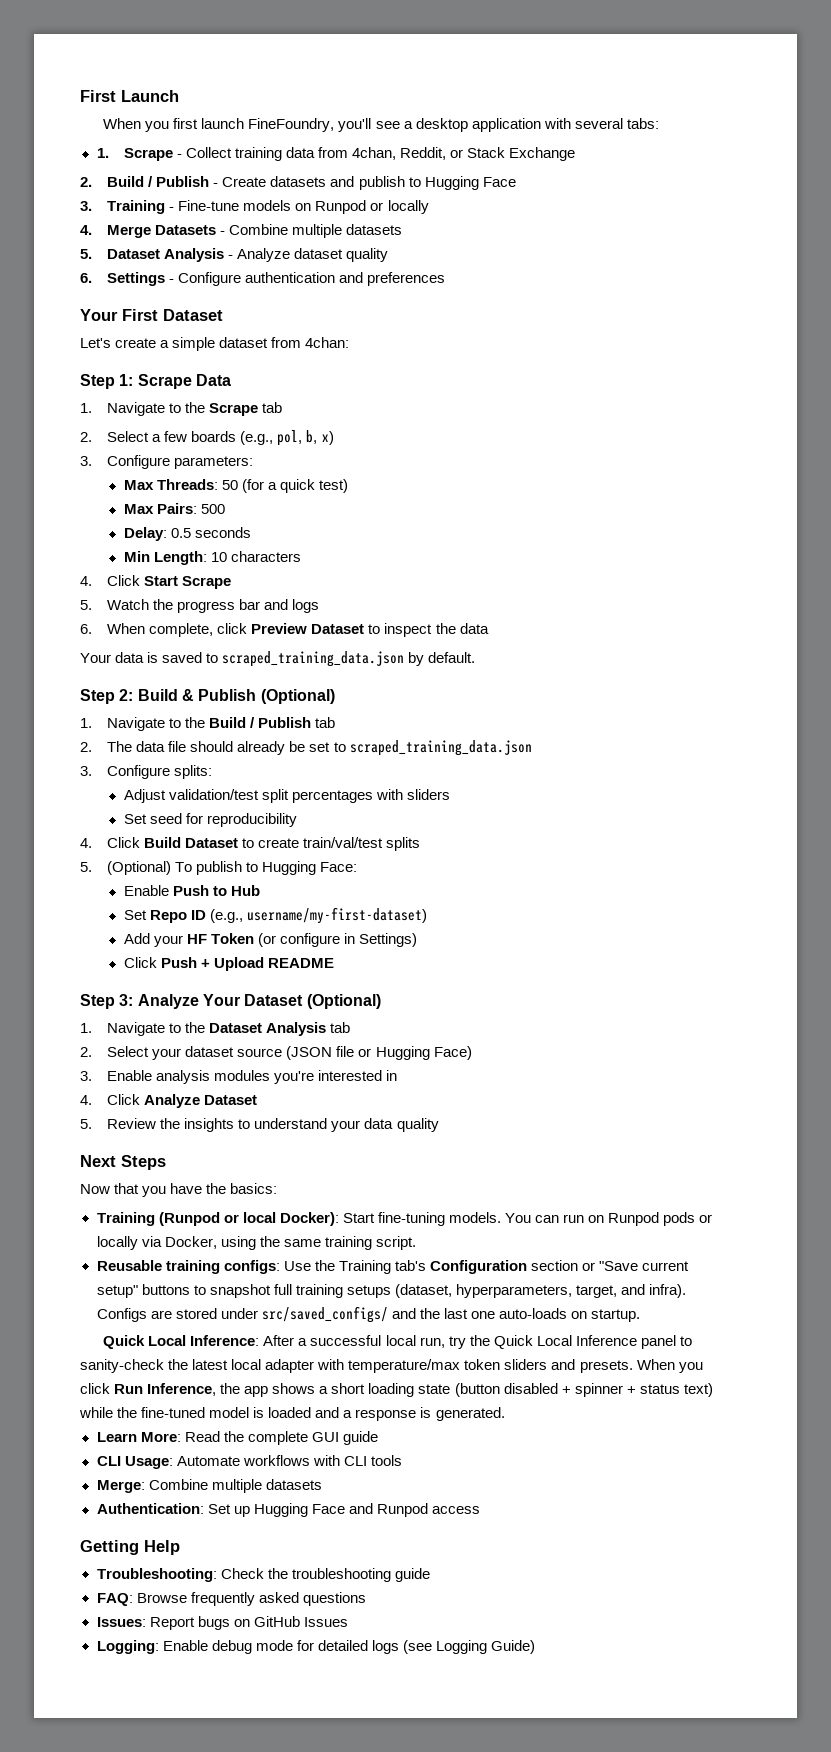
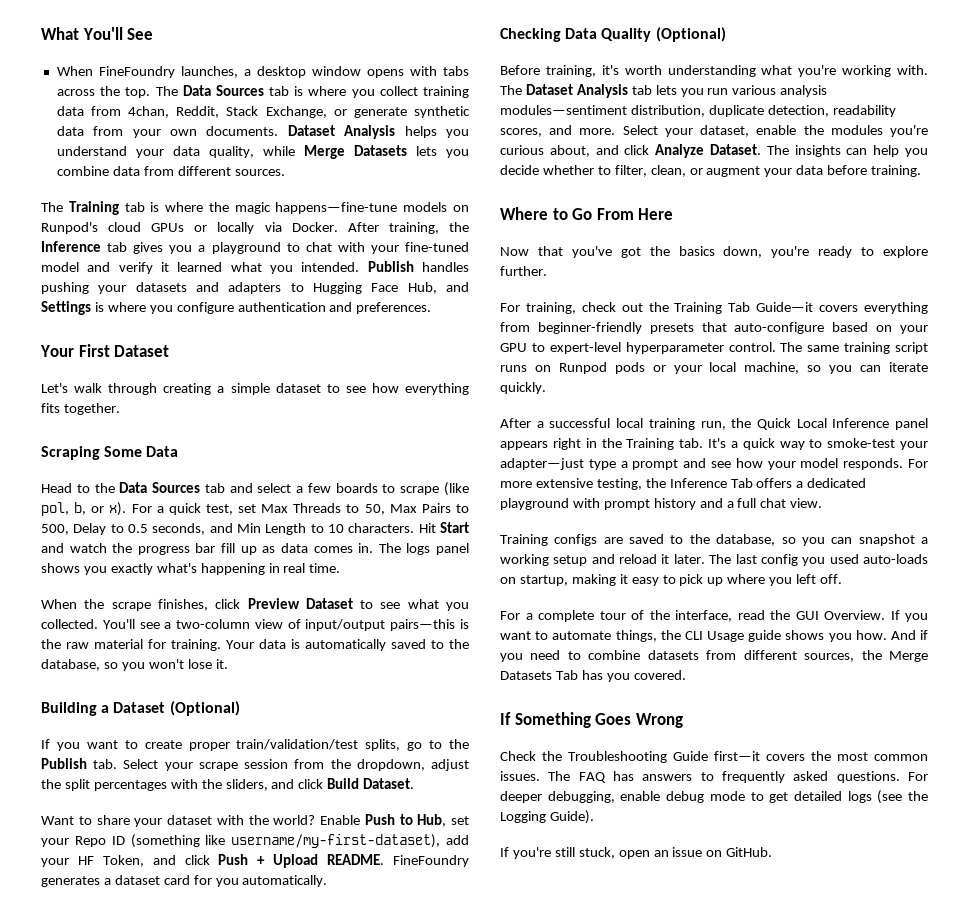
- First Launch
- When you first launch FineFoundry, you'll see a desktop application with several tabs:
- 1. Scrape - Collect training data from 4chan, Reddit, or Stack Exchange
- 2. Build / Publish - Create datasets and publish to Hugging Face
- 3. Training - Fine-tune models on Runpod or locally
- 4. Merge Datasets - Combine multiple datasets
- 5. Dataset Analysis - Analyze dataset quality
- 6. Settings - Configure authentication and preferences
+ What You'll See
+ When FineFoundry launches, a desktop window opens with tabs across the top. The Data Sources tab is where you collect training data from 4chan, Reddit, Stack Exchange, or generate synthetic data from your own documents. Dataset Analysis helps you understand your data quality, while Merge Datasets lets you combine data from different sources.
+ The Training tab is where the magic happens—fine-tune models on Runpod's cloud GPUs or locally via Docker. After training, the Inference tab gives you a playground to chat with your fine-tuned model and verify it learned what you intended. Publish handles pushing your datasets and adapters to Hugging Face Hub, and Settings is where you configure authentication and preferences.
- Let's create a simple dataset from 4chan:
- Step 1: Scrape Data
- 1. Navigate to the Scrape tab
- 2. Select a few boards (e.g., pol, b, x)
- 3. Configure parameters:
- Max Threads: 50 (for a quick test)
- Max Pairs: 500
- Delay: 0.5 seconds
- Min Length: 10 characters
- 4. Click Start Scrape
- 5. Watch the progress bar and logs
- 6. When complete, click Preview Dataset to inspect the data
- Your data is saved to scraped_training_data.json by default.
- Step 2: Build & Publish (Optional)
- 1. Navigate to the Build / Publish tab
- 2. The data file should already be set to scraped_training_data.json
- 3. Configure splits:
- Adjust validation/test split percentages with sliders
- Set seed for reproducibility
- 4. Click Build Dataset to create train/val/test splits
- 5. (Optional) To publish to Hugging Face:
- Enable Push to Hub
- Set Repo ID (e.g., username/my-first-dataset)
- Add your HF Token (or configure in Settings)
- Click Push + Upload README
- Step 3: Analyze Your Dataset (Optional)
- 1. Navigate to the Dataset Analysis tab
- 2. Select your dataset source (JSON file or Hugging Face)
- 3. Enable analysis modules you're interested in
- 4. Click Analyze Dataset
- 5. Review the insights to understand your data quality
- Next Steps
- Now that you have the basics:
- Training (Runpod or local Docker): Start fine-tuning models. You can run on Runpod pods or locally via Docker, using the same training script.
- Reusable training configs: Use the Training tab's Configuration section or "Save current setup" buttons to snapshot full training setups (dataset, hyperparameters, target, and infra). Configs are stored under src/saved_configs/ and the last one auto-loads on startup.
- Quick Local Inference: After a successful local run, try the Quick Local Inference panel to sanity-check the latest local adapter with temperature/max token sliders and presets. When you click Run Inference, the app shows a short loading state (button disabled + spinner + status text) while the fine-tuned model is loaded and a response is generated.
- Learn More: Read the complete GUI guide
- CLI Usage: Automate workflows with CLI tools
- Merge: Combine multiple datasets
- Authentication: Set up Hugging Face and Runpod access
- Getting Help
- Troubleshooting: Check the troubleshooting guide
- FAQ: Browse frequently asked questions
- Issues: Report bugs on GitHub Issues
- Logging: Enable debug mode for detailed logs (see Logging Guide)
+ Let's walk through creating a simple dataset to see how everything fits together.
+ Scraping Some Data
+ Head to the Data Sources tab and select a few boards to scrape (like pol, b, or x). For a quick test, set Max Threads to 50, Max Pairs to 500, Delay to 0.5 seconds, and Min Length to 10 characters. Hit Start and watch the progress bar fill up as data comes in. The logs panel shows you exactly what's happening in real time.
+ When the scrape finishes, click Preview Dataset to see what you collected. You'll see a two-column view of input/output pairs—this is the raw material for training. Your data is automatically saved to the database, so you won't lose it.
+ Building a Dataset (Optional)
+ If you want to create proper train/validation/test splits, go to the Publish tab. Select your scrape session from the dropdown, adjust the split percentages with the sliders, and click Build Dataset.
+ Want to share your dataset with the world? Enable Push to Hub, set your Repo ID (something like username/my-first-dataset), add your HF Token, and click Push + Upload README. FineFoundry generates a dataset card for you automatically.
+ Checking Data Quality (Optional)
+ Before training, it's worth understanding what you're working with. The Dataset Analysis tab lets you run various analysis modules—sentiment distribution, duplicate detection, readability scores, and more. Select your dataset, enable the modules you're curious about, and click Analyze Dataset. The insights can help you decide whether to filter, clean, or augment your data before training.
+ Where to Go From Here
+ Now that you've got the basics down, you're ready to explore further.
+ For training, check out the Training Tab Guide—it covers everything from beginner-friendly presets that auto-configure based on your GPU to expert-level hyperparameter control. The same training script runs on Runpod pods or your local machine, so you can iterate quickly.
+ After a successful local training run, the Quick Local Inference panel appears right in the Training tab. It's a quick way to smoke-test your adapter—just type a prompt and see how your model responds. For more extensive testing, the Inference Tab offers a dedicated playground with prompt history and a full chat view.
+ Training configs are saved to the database, so you can snapshot a working setup and reload it later. The last config you used auto-loads on startup, making it easy to pick up where you left off.
+ For a complete tour of the interface, read the GUI Overview. If you want to automate things, the CLI Usage guide shows you how. And if you need to combine datasets from different sources, the Merge Datasets Tab has you covered.
+ If Something Goes Wrong
+ Check the Troubleshooting Guide first—it covers the most common issues. The FAQ has answers to frequently asked questions. For deeper debugging, enable debug mode to get detailed logs (see the Logging Guide).
+ If you're still stuck, open an issue on GitHub.

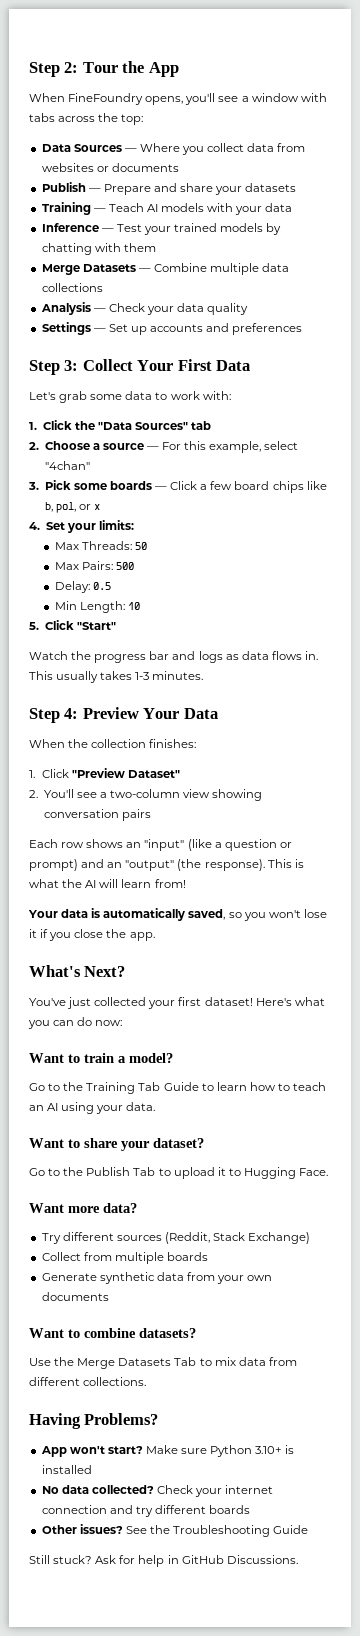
- What You'll See
- When FineFoundry launches, a desktop window opens with tabs across the top. The Data Sources tab is where you collect training data from 4chan, Reddit, Stack Exchange, or generate synthetic data from your own documents. Dataset Analysis helps you understand your data quality, while Merge Datasets lets you combine data from different sources.
- The Training tab is where the magic happens—fine-tune models on Runpod's cloud GPUs or locally via Docker. After training, the Inference tab gives you a playground to chat with your fine-tuned model and verify it learned what you intended. Publish handles pushing your datasets and adapters to Hugging Face Hub, and Settings is where you configure authentication and preferences.
- Your First Dataset
- Let's walk through creating a simple dataset to see how everything fits together.
- Scraping Some Data
- Head to the Data Sources tab and select a few boards to scrape (like pol, b, or x). For a quick test, set Max Threads to 50, Max Pairs to 500, Delay to 0.5 seconds, and Min Length to 10 characters. Hit Start and watch the progress bar fill up as data comes in. The logs panel shows you exactly what's happening in real time.
- When the scrape finishes, click Preview Dataset to see what you collected. You'll see a two-column view of input/output pairs—this is the raw material for training. Your data is automatically saved to the database, so you won't lose it.
- Building a Dataset (Optional)
- If you want to create proper train/validation/test splits, go to the Publish tab. Select your scrape session from the dropdown, adjust the split percentages with the sliders, and click Build Dataset.
- Want to share your dataset with the world? Enable Push to Hub, set your Repo ID (something like username/my-first-dataset), add your HF Token, and click Push + Upload README. FineFoundry generates a dataset card for you automatically.
- Checking Data Quality (Optional)
- Before training, it's worth understanding what you're working with. The Dataset Analysis tab lets you run various analysis modules—sentiment distribution, duplicate detection, readability scores, and more. Select your dataset, enable the modules you're curious about, and click Analyze Dataset. The insights can help you decide whether to filter, clean, or augment your data before training.
- Where to Go From Here
- Now that you've got the basics down, you're ready to explore further.
- For training, check out the Training Tab Guide—it covers everything from beginner-friendly presets that auto-configure based on your GPU to expert-level hyperparameter control. The same training script runs on Runpod pods or your local machine, so you can iterate quickly.
- After a successful local training run, the Quick Local Inference panel appears right in the Training tab. It's a quick way to smoke-test your adapter—just type a prompt and see how your model responds. For more extensive testing, the Inference Tab offers a dedicated playground with prompt history and a full chat view.
- Training configs are saved to the database, so you can snapshot a working setup and reload it later. The last config you used auto-loads on startup, making it easy to pick up where you left off.
- For a complete tour of the interface, read the GUI Overview. If you want to automate things, the CLI Usage guide shows you how. And if you need to combine datasets from different sources, the Merge Datasets Tab has you covered.
- If Something Goes Wrong
- Check the Troubleshooting Guide first—it covers the most common issues. The FAQ has answers to frequently asked questions. For deeper debugging, enable debug mode to get detailed logs (see the Logging Guide).
- If you're still stuck, open an issue on GitHub.
+ Step 2: Tour the App
+ When FineFoundry opens, you'll see a window with tabs across the top:
+ Data Sources — Where you collect data from websites or documents
+ Publish — Prepare and share your datasets
+ Training — Teach AI models with your data
+ Inference — Test your trained models by chatting with them
+ Merge Datasets — Combine multiple data collections
+ Analysis — Check your data quality
+ Settings — Set up accounts and preferences
+ Step 3: Collect Your First Data
+ Let's grab some data to work with:
+ 1. Click the "Data Sources" tab
+ 2. Choose a source — For this example, select "4chan"
+ 3. Pick some boards — Click a few board chips like b, pol, or x
+ 4. Set your limits:
+ Max Threads: 50
+ Max Pairs: 500
+ Delay: 0.5
+ Min Length: 10
+ 5. Click "Start"
+ Watch the progress bar and logs as data flows in. This usually takes 1-3 minutes.
+ Step 4: Preview Your Data
+ When the collection finishes:
+ 1. Click "Preview Dataset"
+ 2. You'll see a two-column view showing conversation pairs
+ Each row shows an "input" (like a question or prompt) and an "output" (the response). This is what the AI will learn from!
+ Your data is automatically saved, so you won't lose it if you close the app.
+ What's Next?
+ You've just collected your first dataset! Here's what you can do now:
+ Want to train a model?
+ Go to the Training Tab Guide to learn how to teach an AI using your data.
+ Want to share your dataset?
+ Go to the Publish Tab to upload it to Hugging Face.
+ Want more data?
+ Try different sources (Reddit, Stack Exchange)
+ Collect from multiple boards
+ Generate synthetic data from your own documents
+ Want to combine datasets?
+ Use the Merge Datasets Tab to mix data from different collections.
+ Having Problems?
+ App won't start? Make sure Python 3.10+ is installed
+ No data collected? Check your internet connection and try different boards
+ Other issues? See the Troubleshooting Guide
+ Still stuck? Ask for help in GitHub Discussions.

